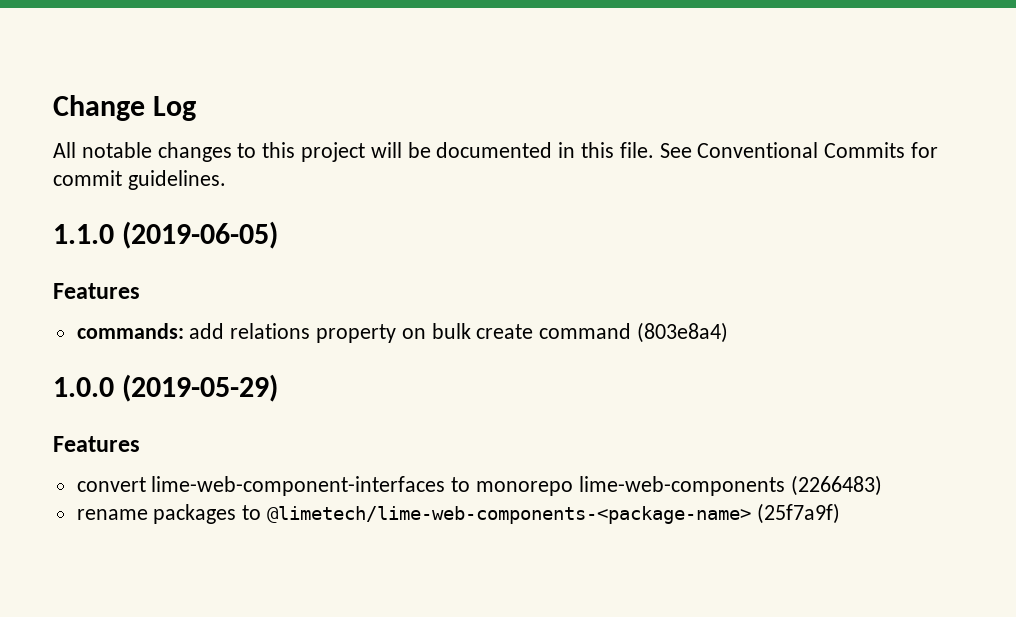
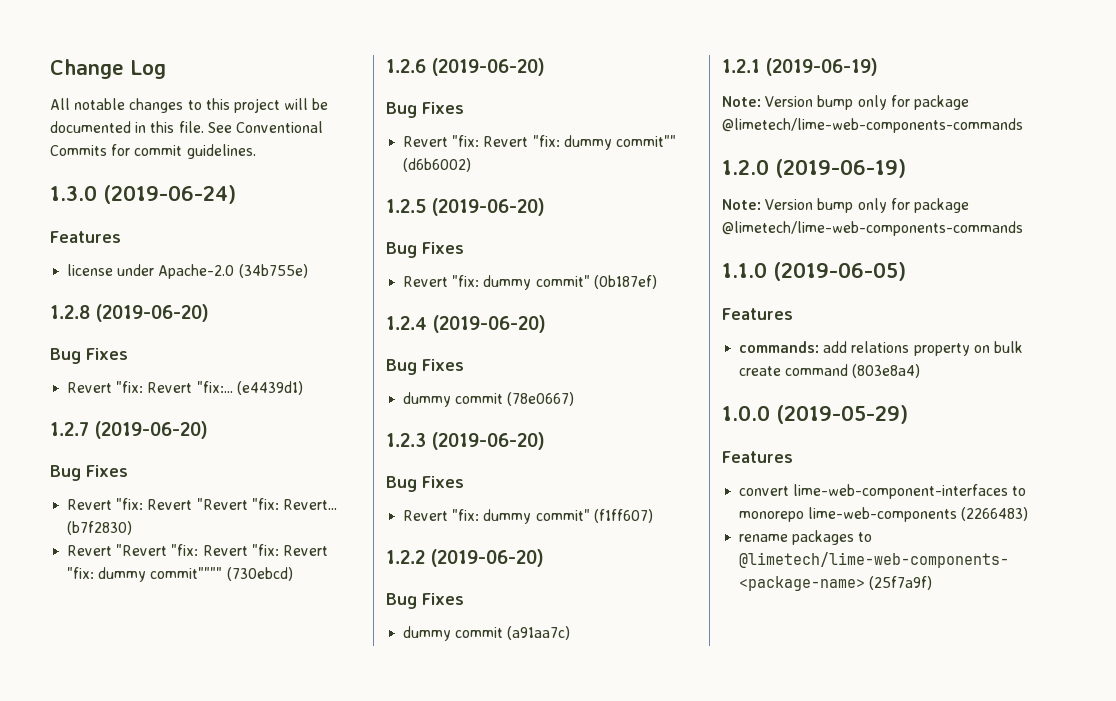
+ 1.3.0 (2019-06-24)
+ Features
+ license under Apache-2.0 (34b755e)
+ 1.2.8 (2019-06-20)
+ Bug Fixes
+ Revert "fix: Revert "fix:... (e4439d1)
+ 1.2.7 (2019-06-20)
+ Bug Fixes
+ Revert "fix: Revert "Revert "fix: Revert... (b7f2830)
+ Revert "Revert "fix: Revert "fix: Revert "fix: dummy commit"""" (730ebcd)
+ 1.2.6 (2019-06-20)
+ Bug Fixes
+ Revert "fix: Revert "fix: dummy commit"" (d6b6002)
+ 1.2.5 (2019-06-20)
+ Bug Fixes
+ Revert "fix: dummy commit" (0b187ef)
+ 1.2.4 (2019-06-20)
+ Bug Fixes
+ dummy commit (78e0667)
+ 1.2.3 (2019-06-20)
+ Bug Fixes
+ Revert "fix: dummy commit" (f1ff607)
+ 1.2.2 (2019-06-20)
+ Bug Fixes
+ dummy commit (a91aa7c)
+ 1.2.1 (2019-06-19)
+ Note: Version bump only for package @limetech/lime-web-components-commands
+ 1.2.0 (2019-06-19)
+ Note: Version bump only for package @limetech/lime-web-components-commands

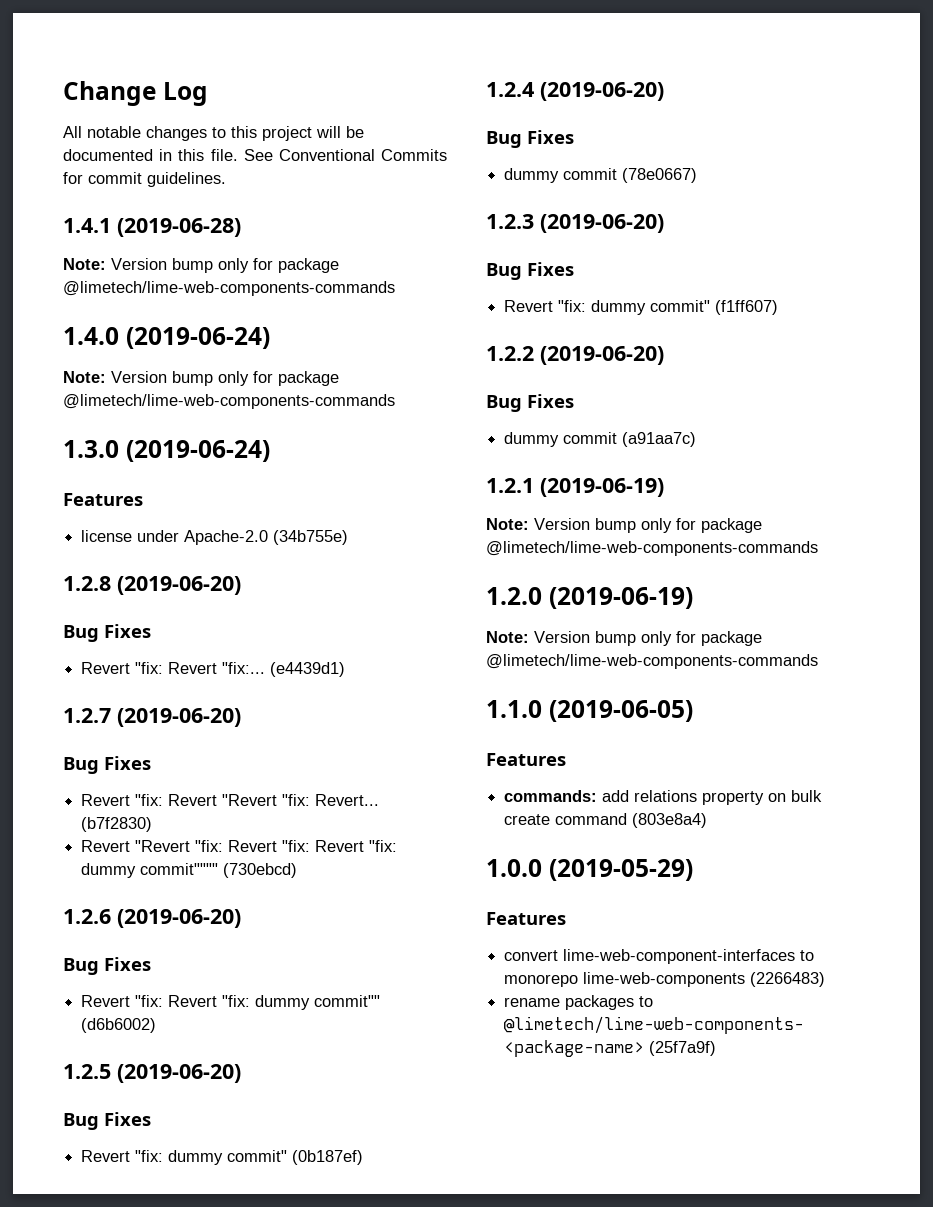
+ 1.4.1 (2019-06-28)
+ Note: Version bump only for package @limetech/lime-web-components-commands
+ 1.4.0 (2019-06-24)
+ Note: Version bump only for package @limetech/lime-web-components-commands

